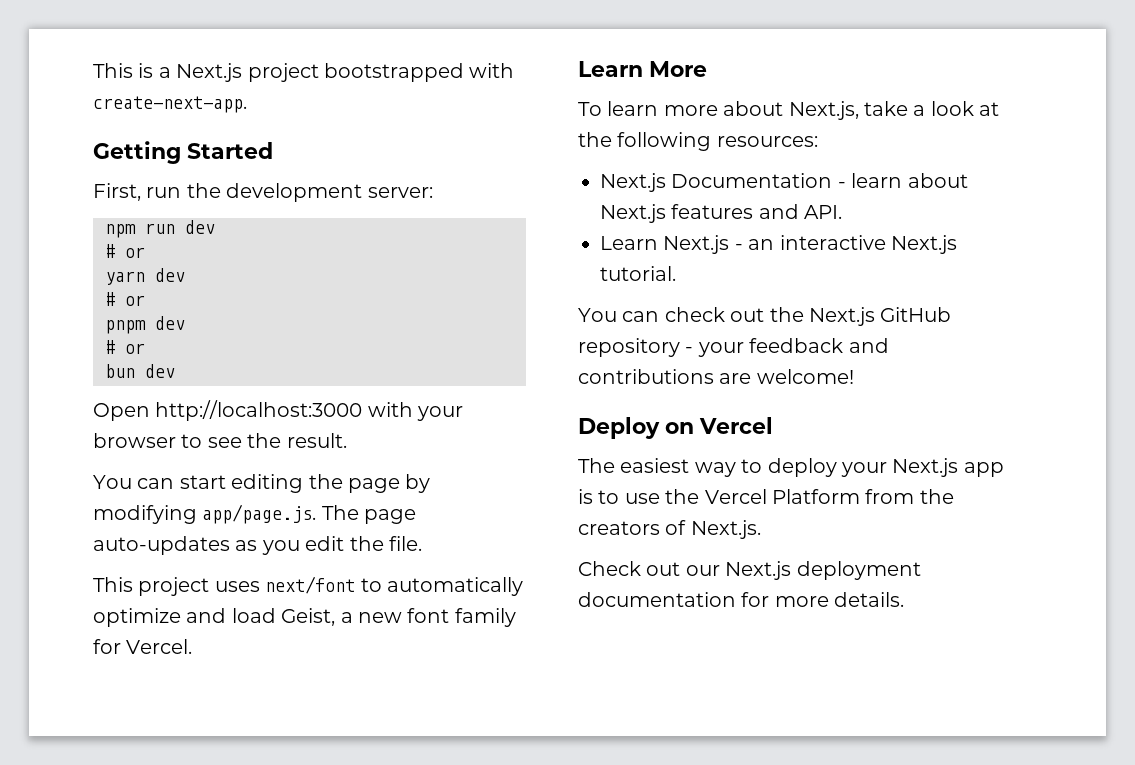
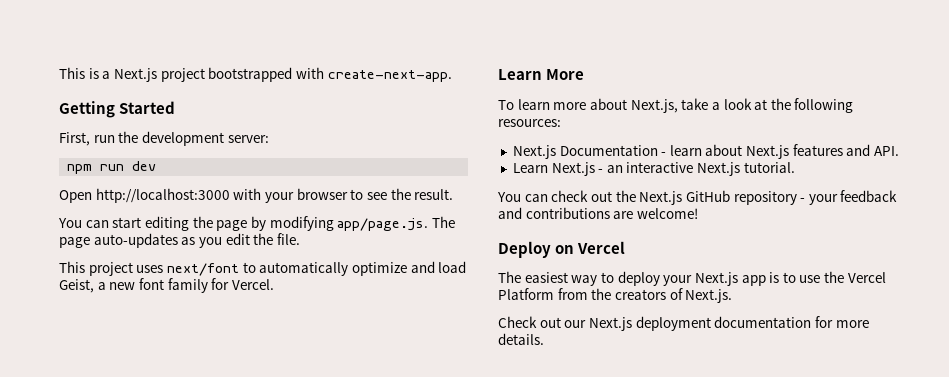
  npm run dev
- # or
- yarn dev
- # or
- pnpm dev
- # or
- bun dev

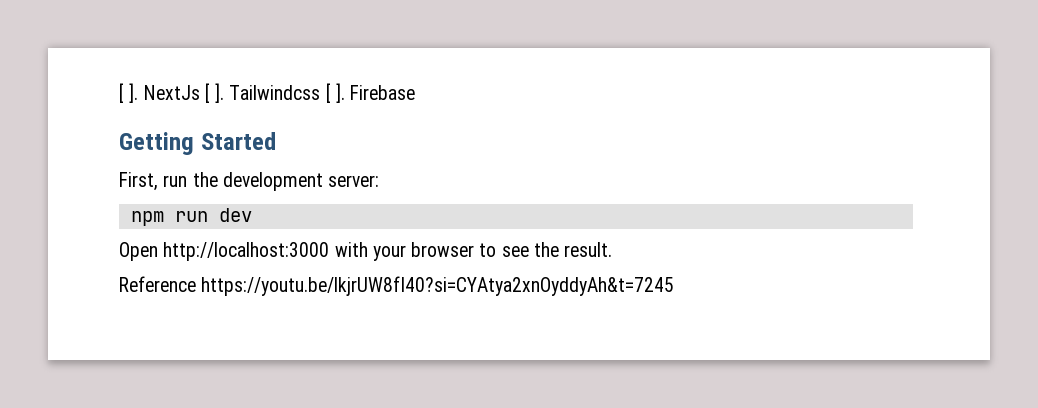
- This is a Next.js project bootstrapped with create-next-app.
+ [ ]. NextJs [ ]. Tailwindcss [ ]. Firebase
- You can start editing the page by modifying app/page.js. The page auto-updates as you edit the file.
- This project uses next/font to automatically optimize and load Geist, a new font family for Vercel.
- Learn More
- To learn more about Next.js, take a look at the following resources:
- Next.js Documentation - learn about Next.js features and API.
- Learn Next.js - an interactive Next.js tutorial.
- You can check out the Next.js GitHub repository - your feedback and contributions are welcome!
- Deploy on Vercel
- The easiest way to deploy your Next.js app is to use the Vercel Platform from the creators of Next.js.
- Check out our Next.js deployment documentation for more details.
+ Reference https://youtu.be/lkjrUW8fI40?si=CYAtya2xnOyddyAh&t=7245

